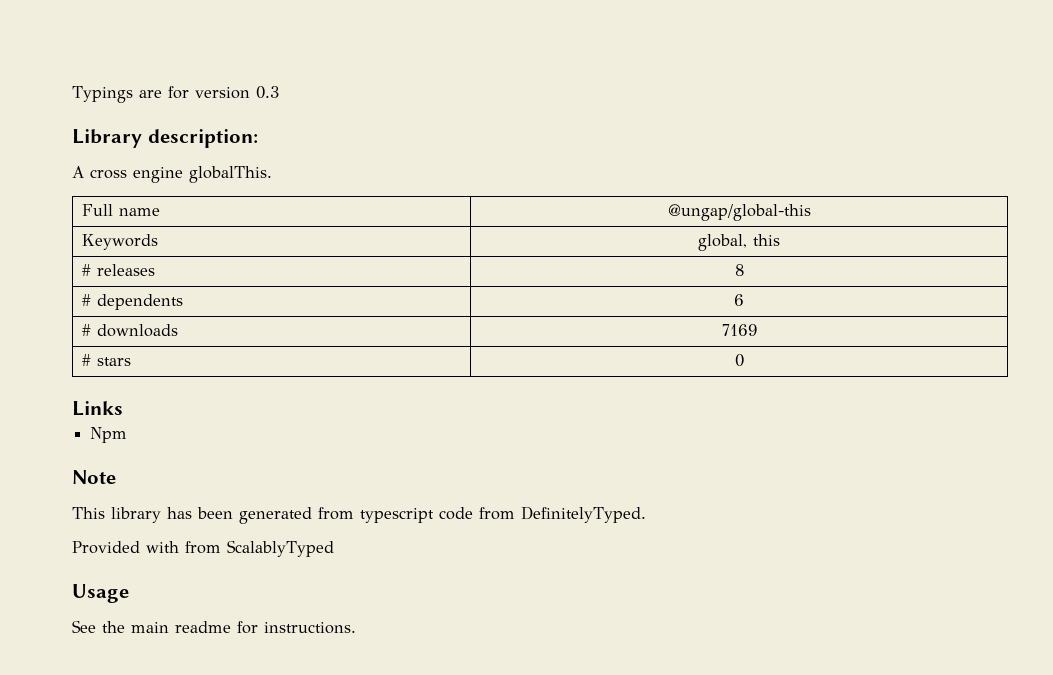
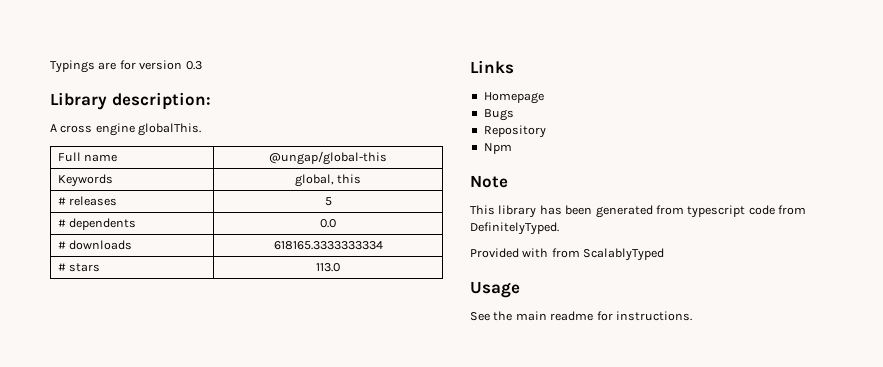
- # releases | 8
+ # releases | 5
- # dependents | 6
+ # dependents | 0.0
- # downloads | 7169
+ # downloads | 618165.3333333334
- # stars | 0
+ # stars | 113.0
+ Homepage
+ Bugs
+ Repository

